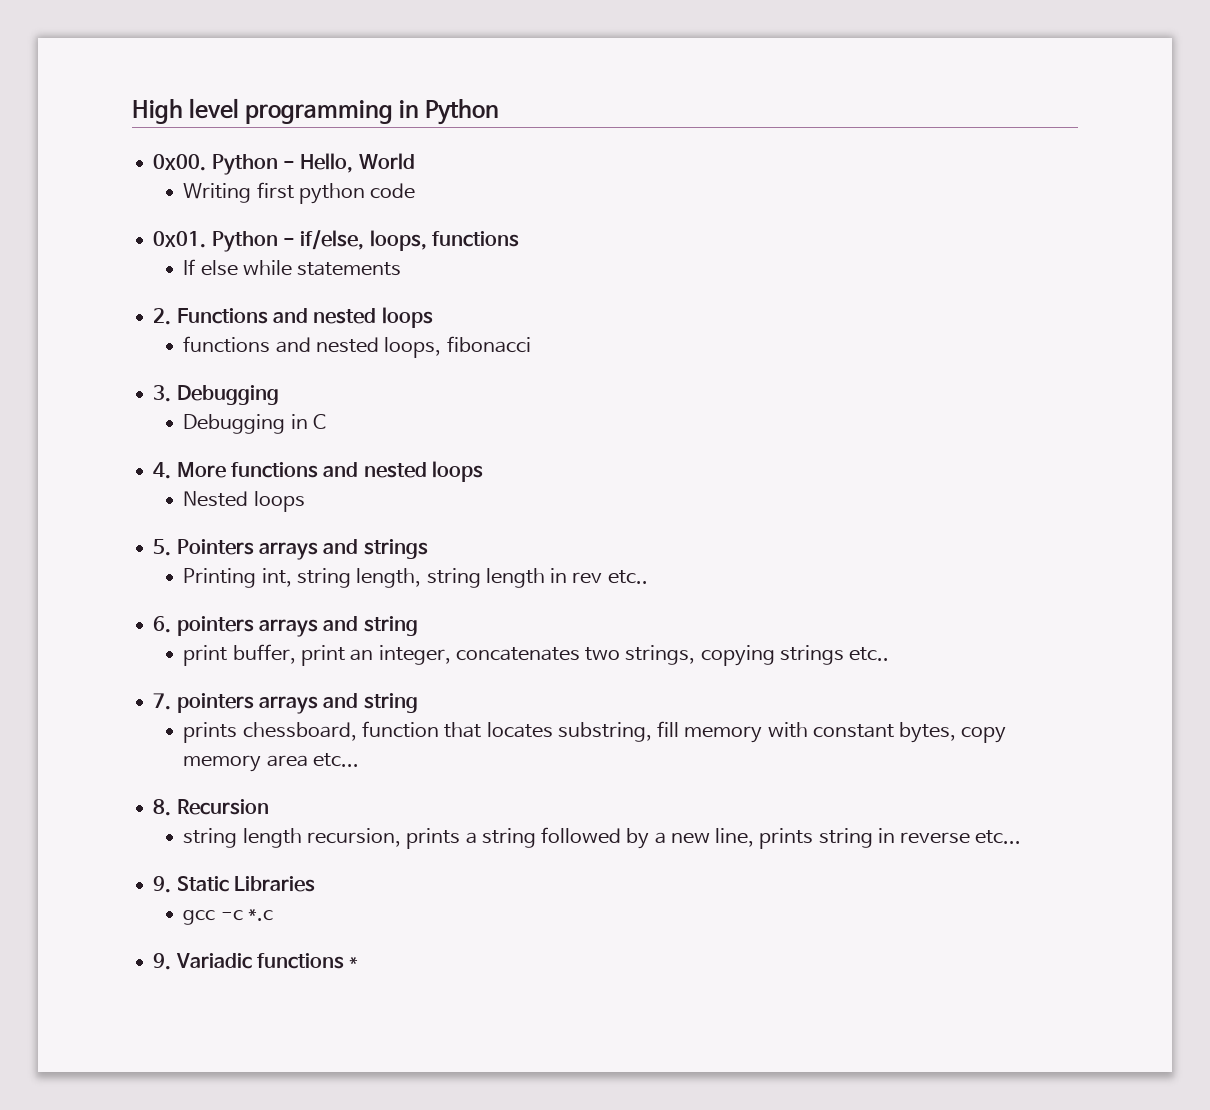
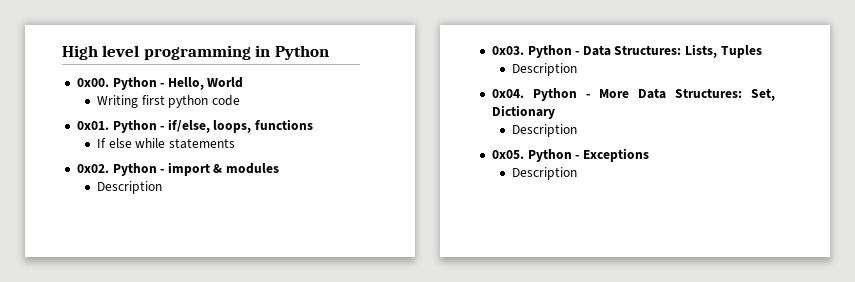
- 2. Functions and nested loops
- functions and nested loops, fibonacci
- 3. Debugging
- Debugging in C
- 4. More functions and nested loops
- Nested loops
- 5. Pointers arrays and strings
- Printing int, string length, string length in rev etc..
- 6. pointers arrays and string
- print buffer, print an integer, concatenates two strings, copying strings etc..
- 7. pointers arrays and string
- prints chessboard, function that locates substring, fill memory with constant bytes, copy memory area etc...
- 8. Recursion
- string length recursion, prints a string followed by a new line, prints string in reverse etc...
- 9. Static Libraries
- gcc -c *.c
- 9. Variadic functions *
+ 0x02. Python - import & modules
+ Description
+ 0x03. Python - Data Structures: Lists, Tuples
+ Description
+ 0x04. Python - More Data Structures: Set, Dictionary
+ Description
+ 0x05. Python - Exceptions
+ Description

